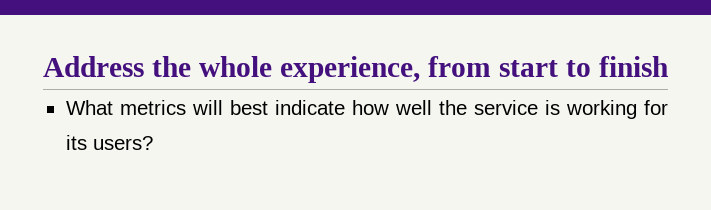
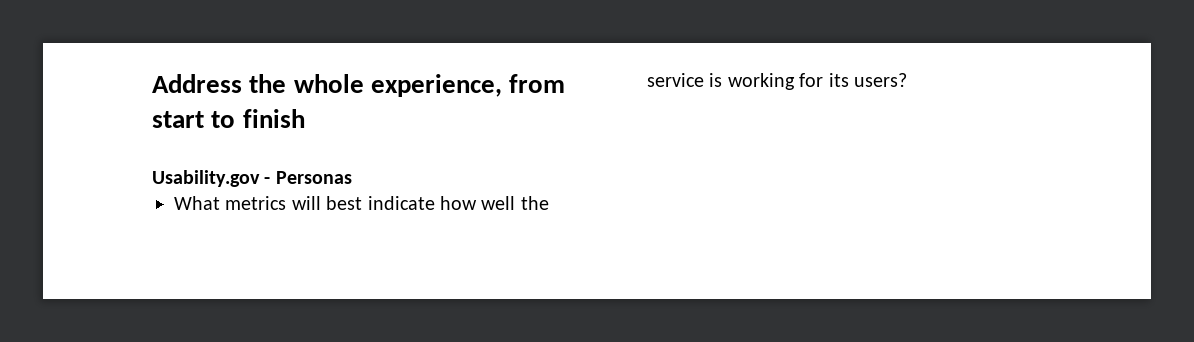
+ Usability.gov - Personas

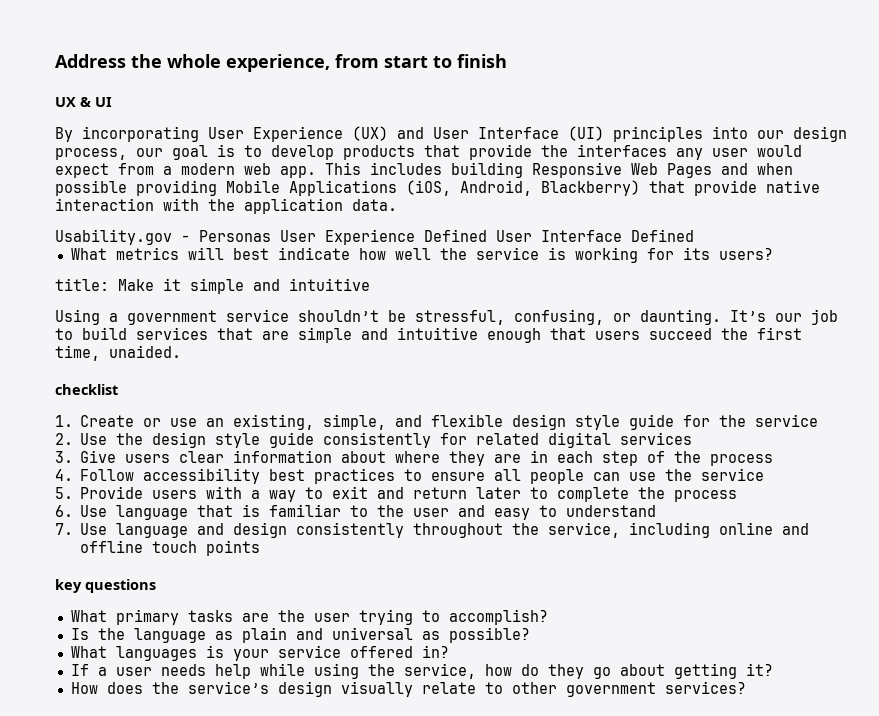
- Usability.gov - Personas
+ UX & UI
+ By incorporating User Experience (UX) and User Interface (UI) principles into our design process, our goal is to develop products that provide the interfaces any user would expect from a modern web app. This includes building Responsive Web Pages and when possible providing Mobile Applications (iOS, Android, Blackberry) that provide native interaction with the application data.
+ Usability.gov - Personas User Experience Defined User Interface Defined
+ title: Make it simple and intuitive
+ Using a government service shouldn’t be stressful, confusing, or daunting. It’s our job to build services that are simple and intuitive enough that users succeed the first time, unaided.
+ checklist
+ 1. Create or use an existing, simple, and flexible design style guide for the service
+ 2. Use the design style guide consistently for related digital services
+ 3. Give users clear information about where they are in each step of the process
+ 4. Follow accessibility best practices to ensure all people can use the service
+ 5. Provide users with a way to exit and return later to complete the process
+ 6. Use language that is familiar to the user and easy to understand
+ 7. Use language and design consistently throughout the service, including online and offline touch points
+ key questions
+ What primary tasks are the user trying to accomplish?
+ Is the language as plain and universal as possible?
+ What languages is your service offered in?
+ If a user needs help while using the service, how do they go about getting it?
+ How does the service’s design visually relate to other government services?

